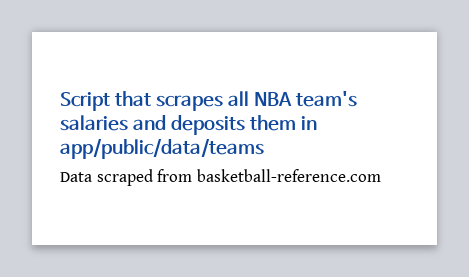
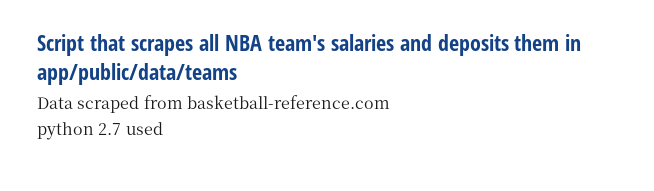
+ python 2.7 used

